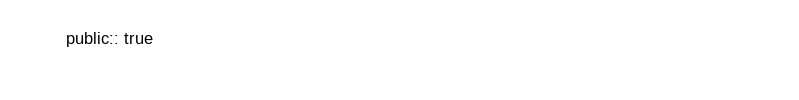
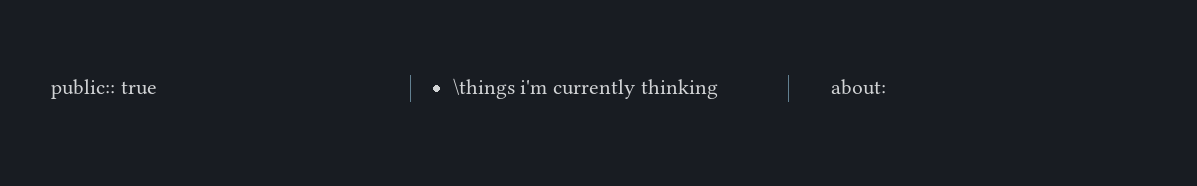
+ \things i'm currently thinking about:

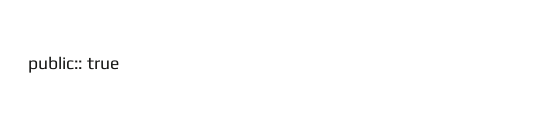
- \things i'm currently thinking about:

